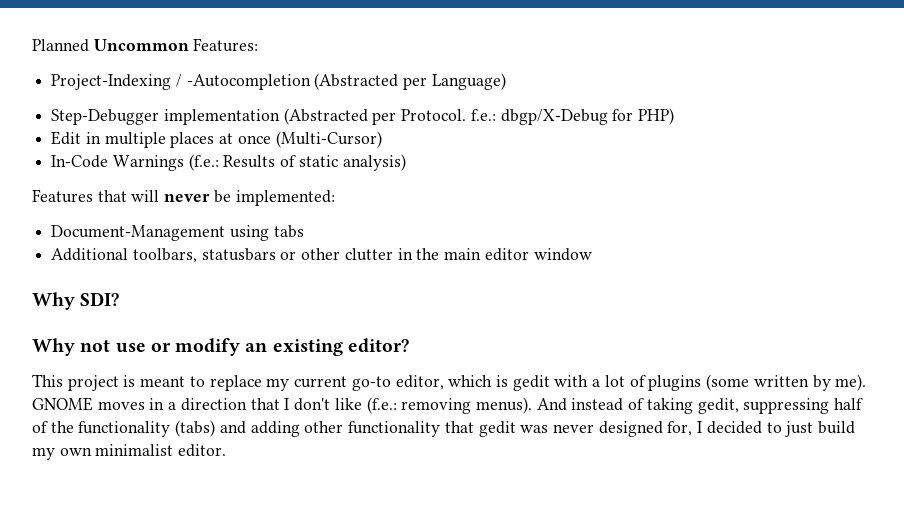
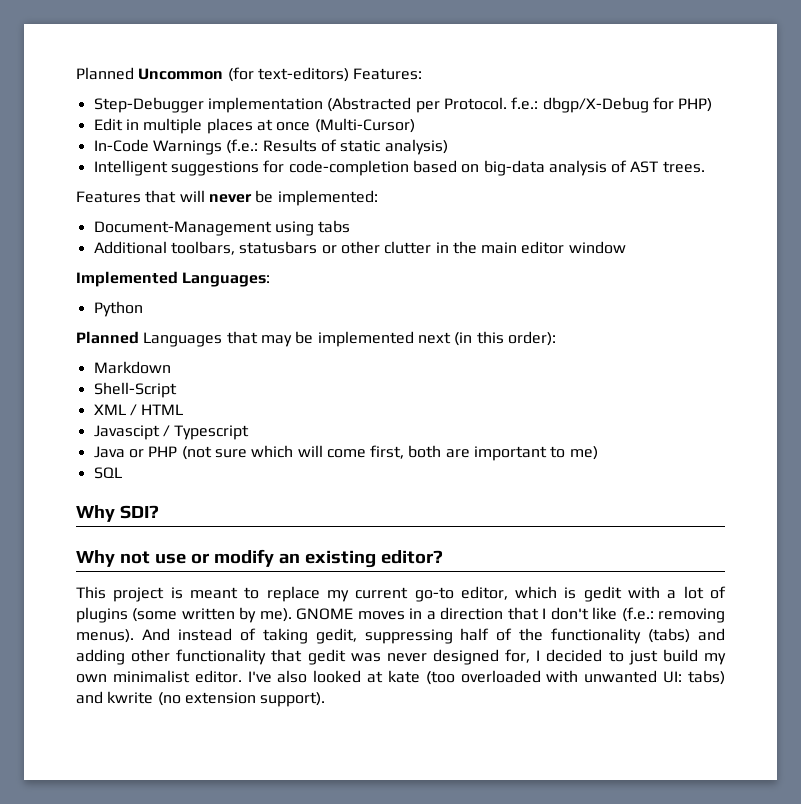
- Planned Uncommon Features:
+ Planned Uncommon (for text-editors) Features:
- Project-Indexing / -Autocompletion (Abstracted per Language)
+ Intelligent suggestions for code-completion based on big-data analysis of AST trees.
+ Implemented Languages:
+ Python
+ Planned Languages that may be implemented next (in this order):
+ Markdown
+ Shell-Script
+ XML / HTML
+ Javascipt / Typescript
+ Java or PHP (not sure which will come first, both are important to me)
+ SQL
+ I've also looked at kate (too overloaded with unwanted UI: tabs) and kwrite (no extension support).

